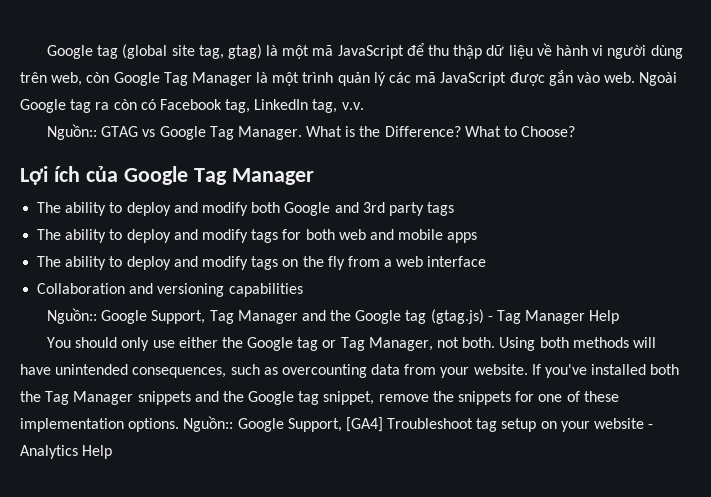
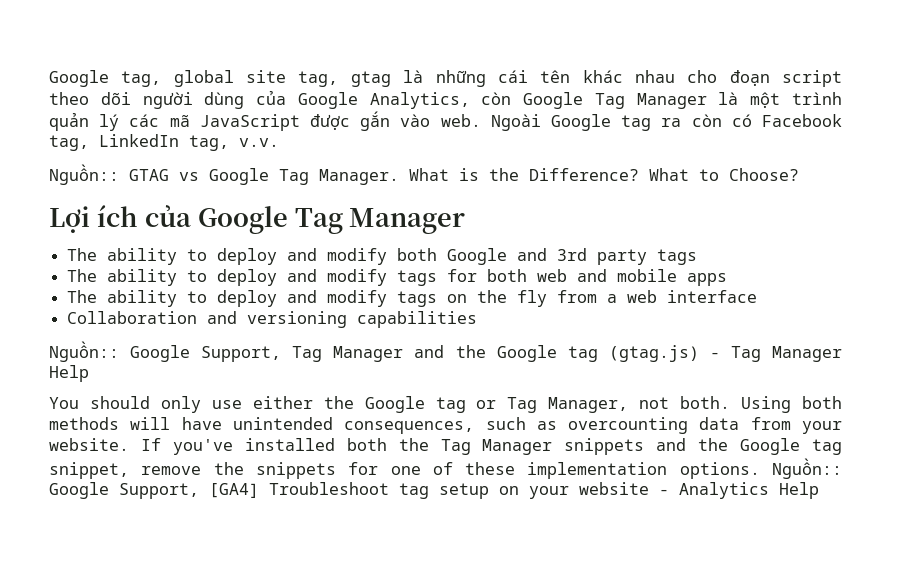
- Google tag (global site tag, gtag) là một mã JavaScript để thu thập dữ liệu về hành vi người dùng trên web, còn Google Tag Manager là một trình quản lý các mã JavaScript được gắn vào web.
+ Google tag, global site tag, gtag là những cái tên khác nhau cho đoạn script theo dõi người dùng của Google Analytics, còn Google Tag Manager là một trình quản lý các mã JavaScript được gắn vào web.

